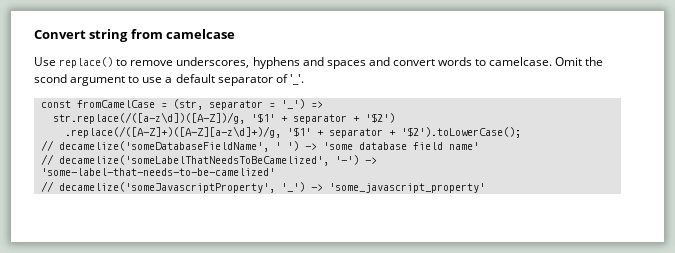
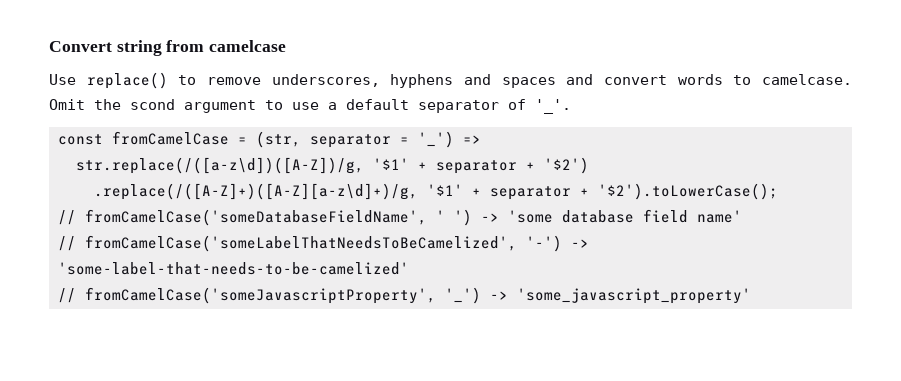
- // decamelize('someDatabaseFieldName', ' ') -> 'some database field name'
+ // fromCamelCase('someDatabaseFieldName', ' ') -> 'some database field name'
- // decamelize('someLabelThatNeedsToBeCamelized', '-') -> 'some-label-that-needs-to-be-camelized'
+ // fromCamelCase('someLabelThatNeedsToBeCamelized', '-') -> 'some-label-that-needs-to-be-camelized'
- // decamelize('someJavascriptProperty', '_') -> 'some_javascript_property'
+ // fromCamelCase('someJavascriptProperty', '_') -> 'some_javascript_property'

